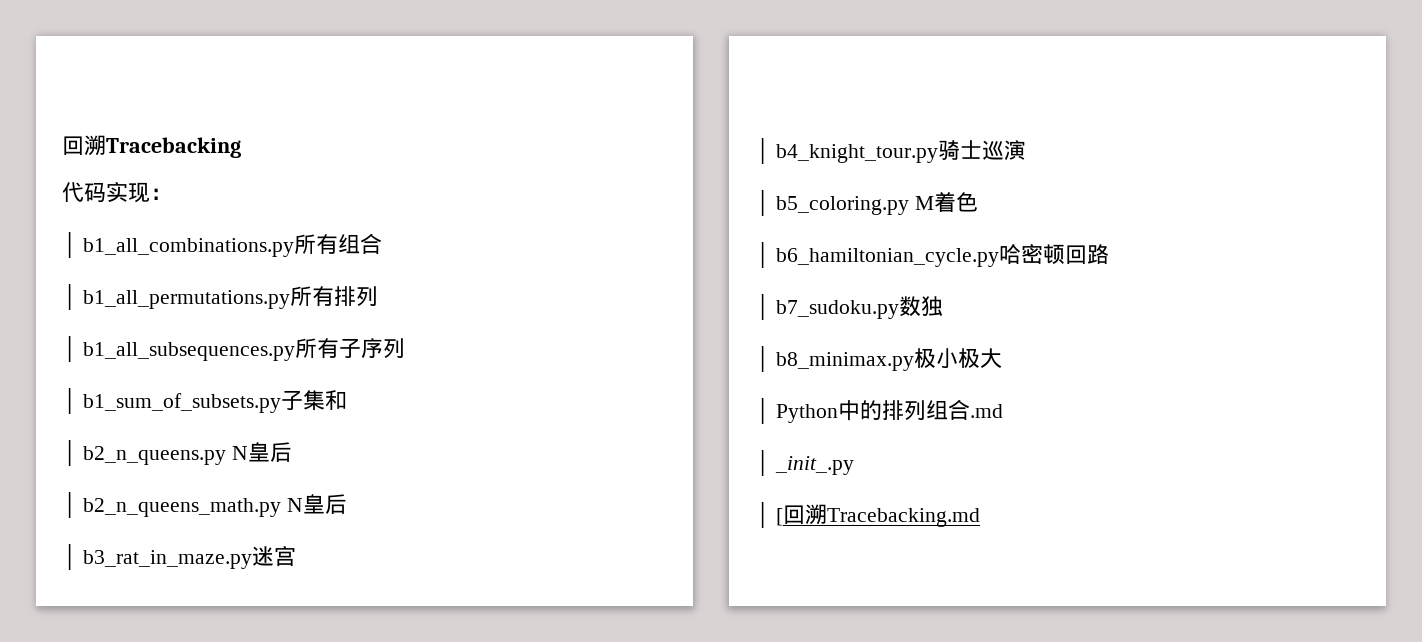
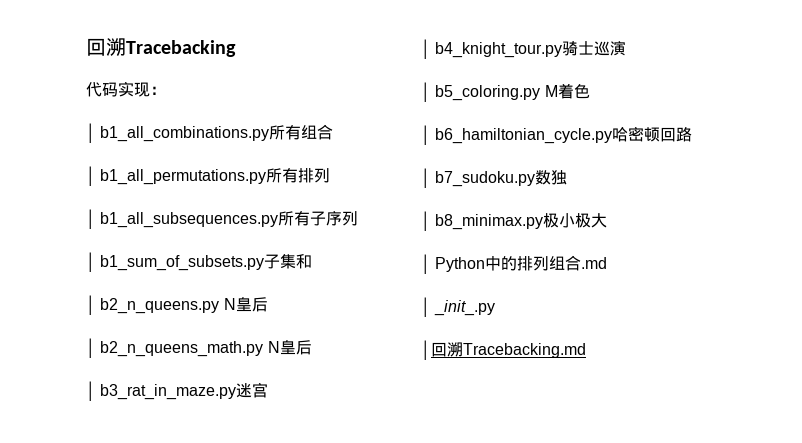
- │ [回溯Tracebacking.md
+ │回溯Tracebacking.md

